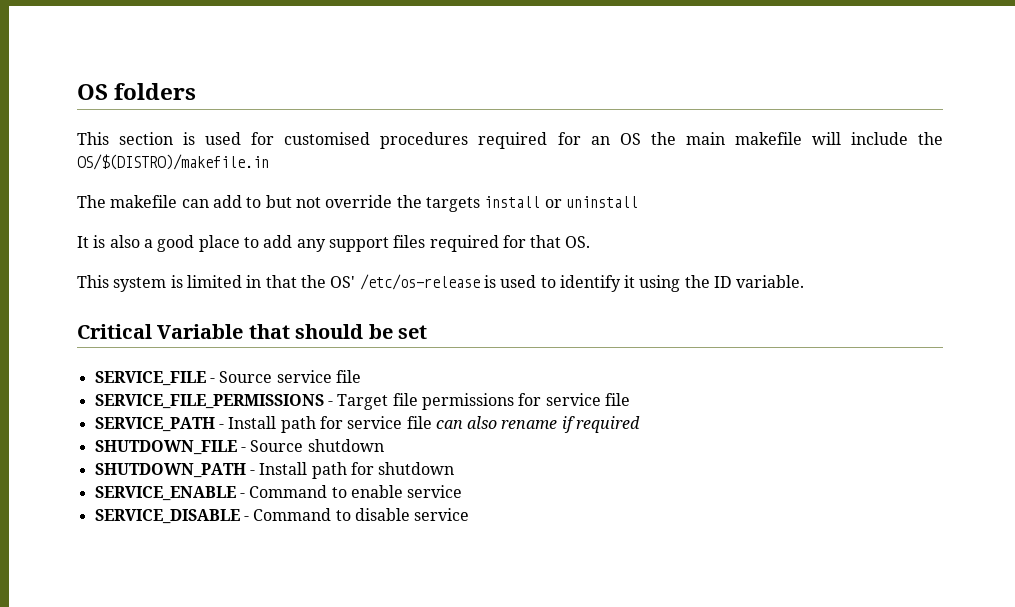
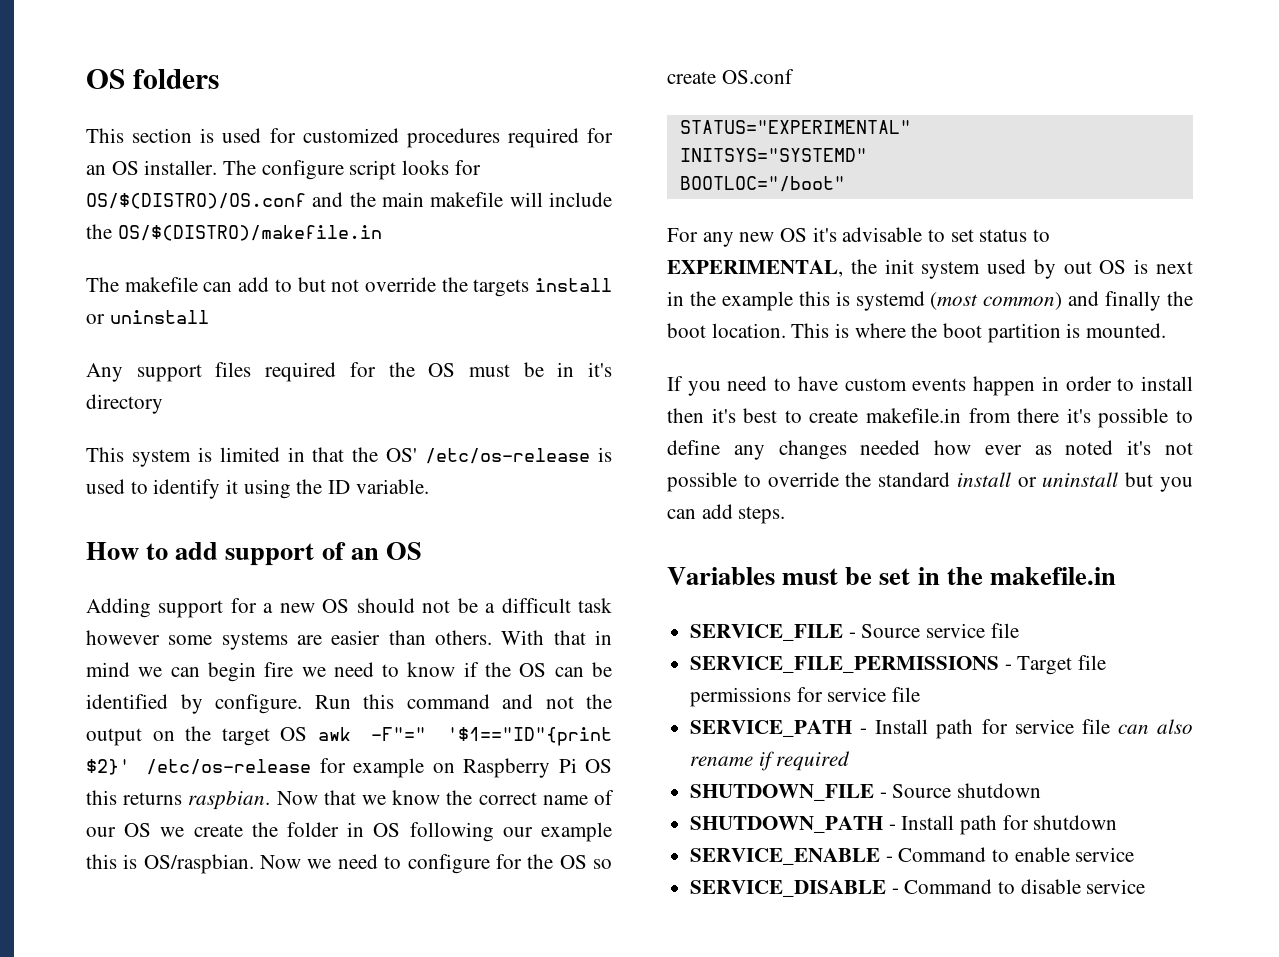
- This section is used for customised procedures required for an OS the main makefile will include the OS/$(DISTRO)/makefile.in
+ This section is used for customized procedures required for an OS installer. The configure script looks for OS/$(DISTRO)/OS.conf and the main makefile will include the OS/$(DISTRO)/makefile.in
- It is also a good place to add any support files required for that OS.
+ Any support files required for the OS must be in it's directory
- Critical Variable that should be set
+ How to add support of an OS
+ Adding support for a new OS should not be a difficult task however some systems are easier than others. With that in mind we can begin fire we need to know if the OS can be identified by configure. Run this command and not the output on the target OS awk -F"=" '$1=="ID"{print $2}' /etc/os-release for example on Raspberry Pi OS this returns raspbian. Now that we know the correct name of our OS we create the folder in OS following our example this is OS/raspbian. Now we need to configure for the OS so create OS.conf
+ STATUS="EXPERIMENTAL"
+ INITSYS="SYSTEMD"
+ BOOTLOC="/boot"
+ For any new OS it's advisable to set status to EXPERIMENTAL, the init system used by out OS is next in the example this is systemd (most common) and finally the boot location. This is where the boot partition is mounted.
+ If you need to have custom events happen in order to install then it's best to create makefile.in from there it's possible to define any changes needed how ever as noted it's not possible to override the standard install or uninstall but you can add steps.
+ Variables must be set in the makefile.in

